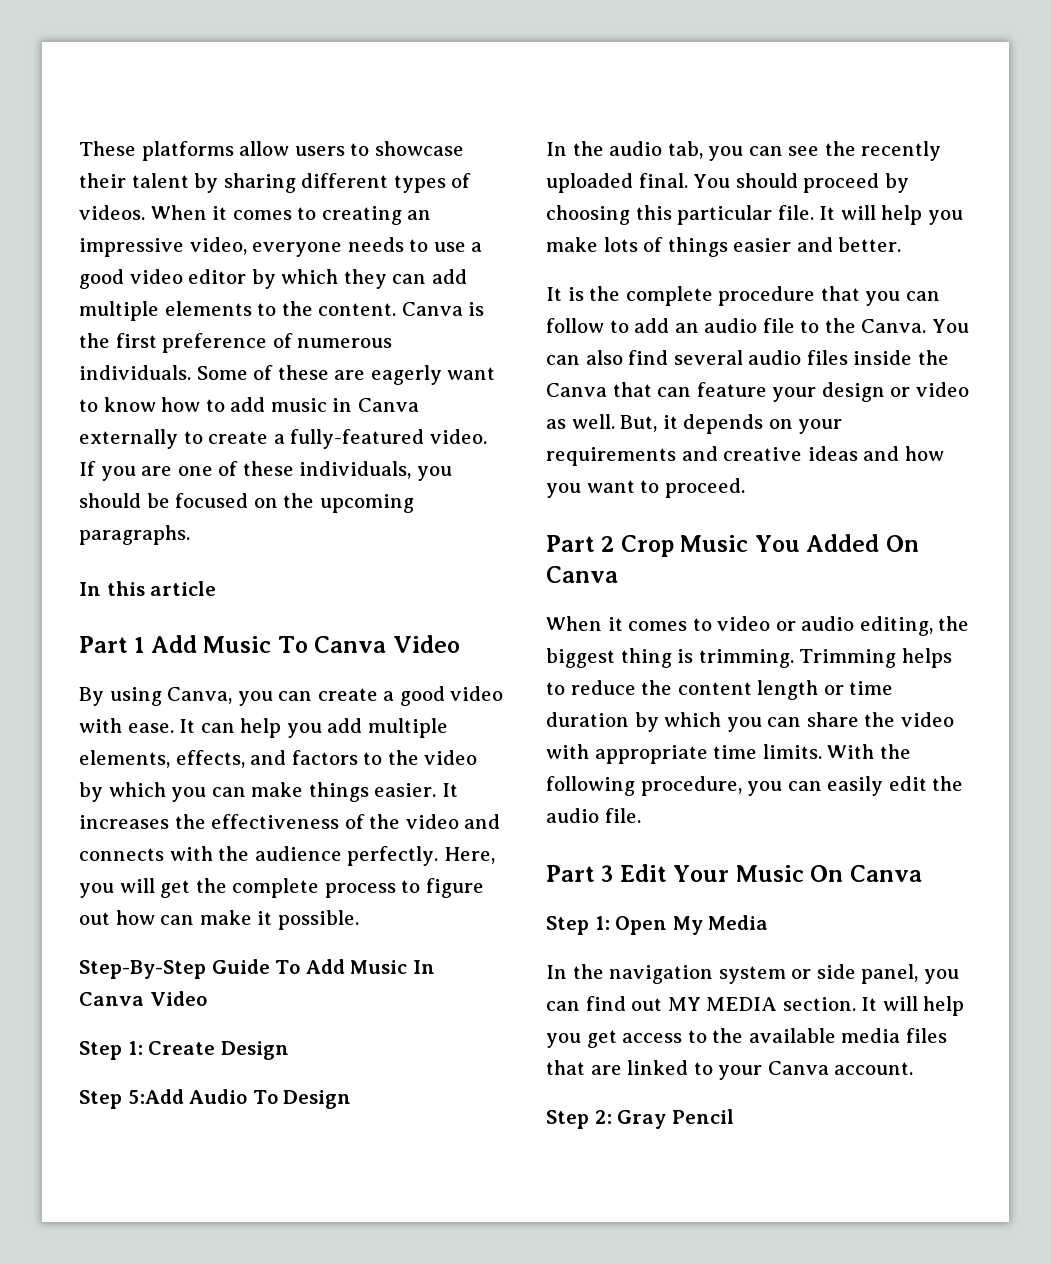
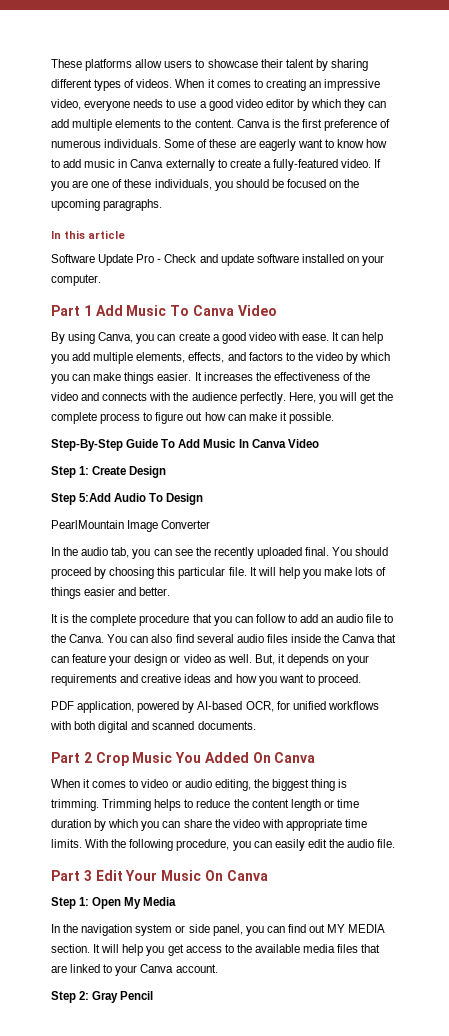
+ Software Update Pro - Check and update software installed on your computer.
+ PearlMountain Image Converter
+ PDF application, powered by AI-based OCR, for unified workflows with both digital and scanned documents.

